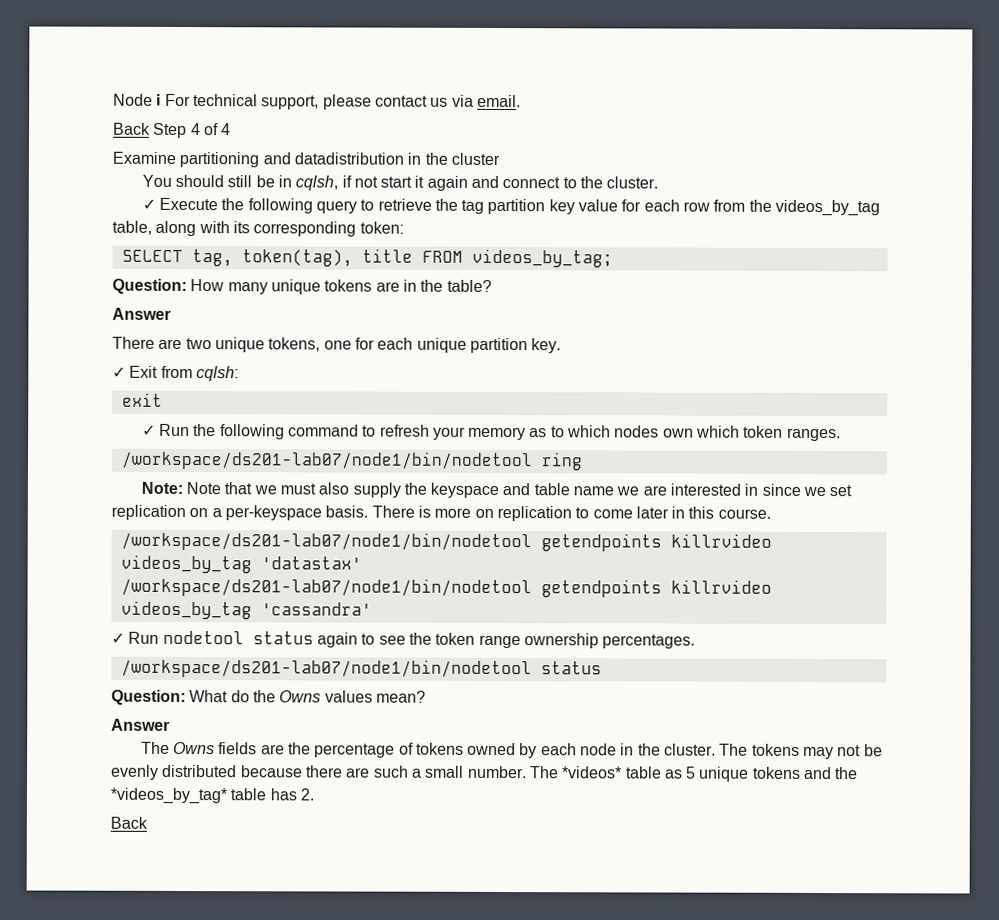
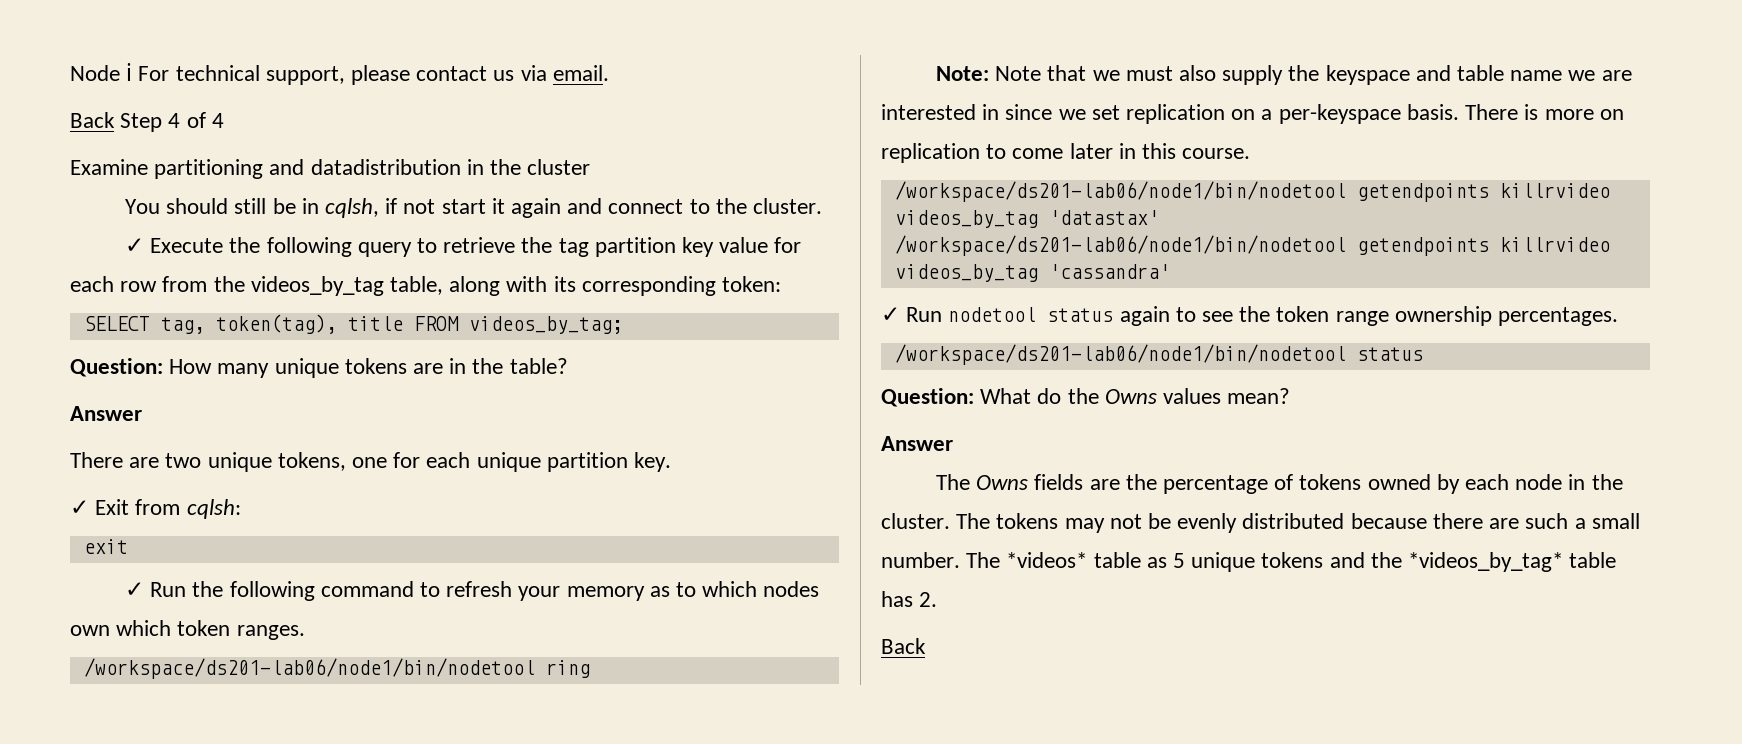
- /workspace/ds201-lab07/node1/bin/nodetool ring
+ /workspace/ds201-lab06/node1/bin/nodetool ring
- /workspace/ds201-lab07/node1/bin/nodetool getendpoints killrvideo videos_by_tag 'datastax'
+ /workspace/ds201-lab06/node1/bin/nodetool getendpoints killrvideo videos_by_tag 'datastax'
- /workspace/ds201-lab07/node1/bin/nodetool getendpoints killrvideo videos_by_tag 'cassandra'
+ /workspace/ds201-lab06/node1/bin/nodetool getendpoints killrvideo videos_by_tag 'cassandra'
- /workspace/ds201-lab07/node1/bin/nodetool status
+ /workspace/ds201-lab06/node1/bin/nodetool status

